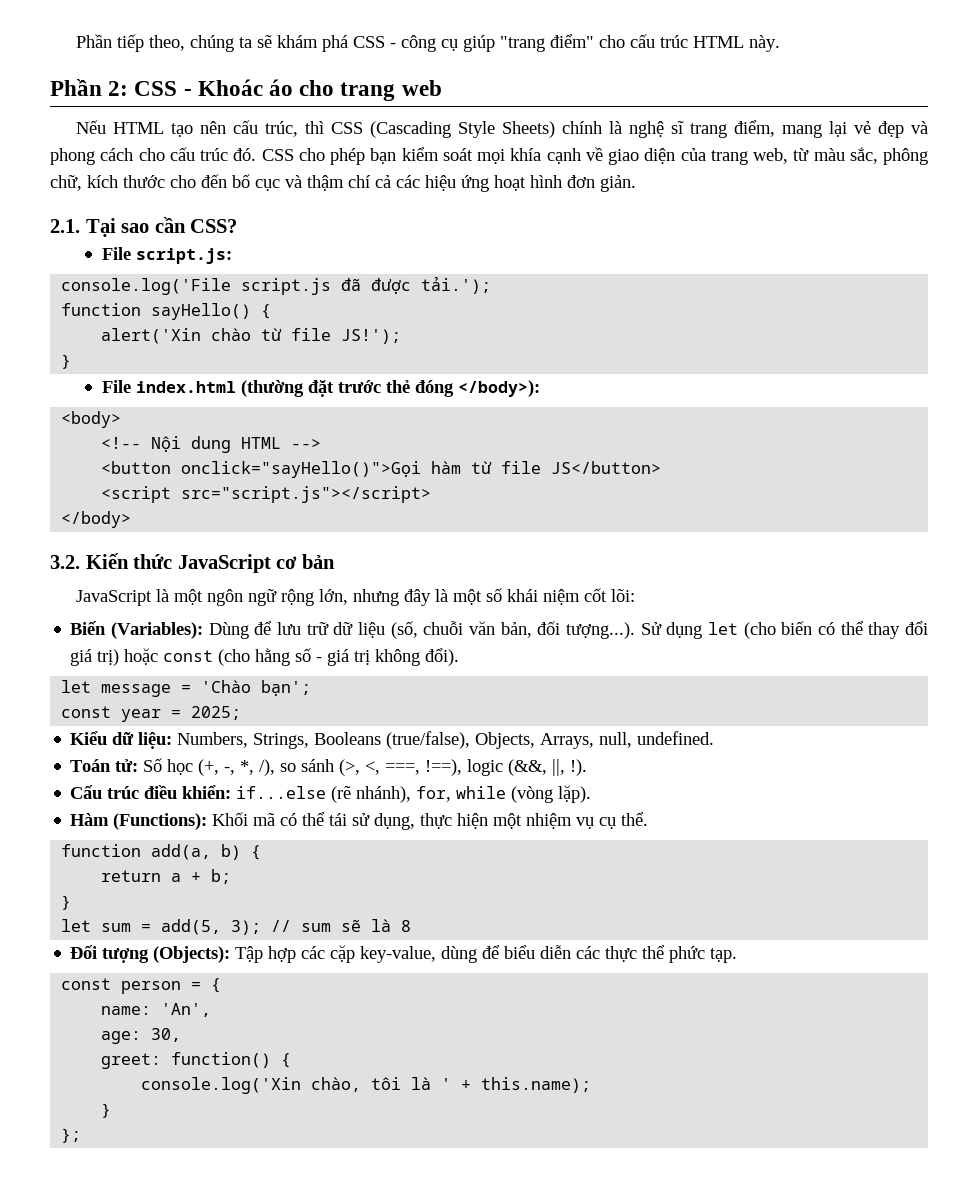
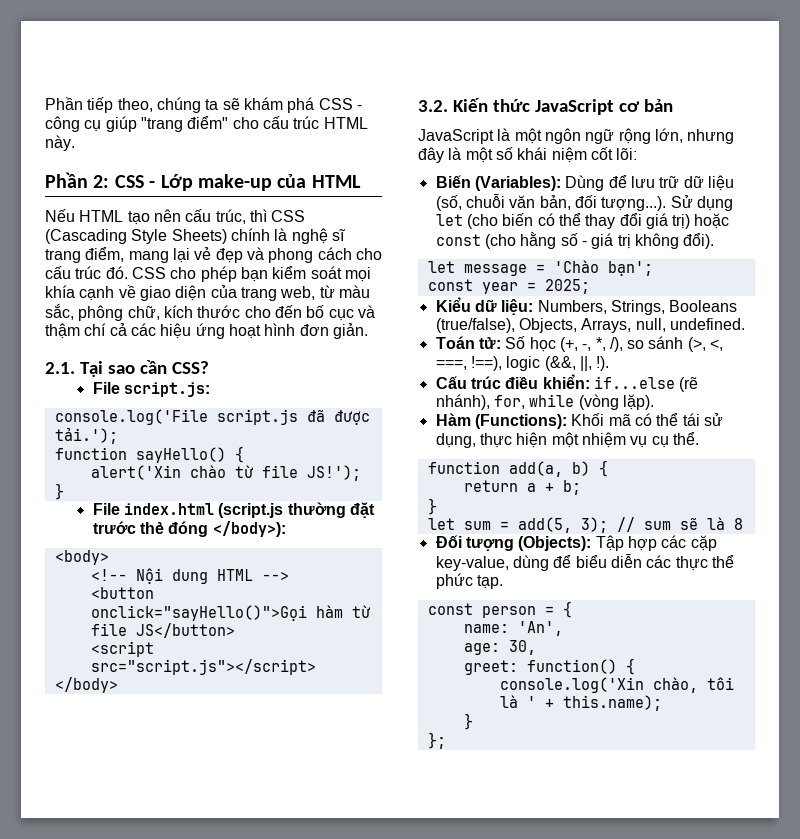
- Phần 2: CSS - Khoác áo cho trang web
+ Phần 2: CSS - Lớp make-up của HTML
- File index.html (thường đặt trước thẻ đóng </body>):
+ File index.html (script.js thường đặt trước thẻ đóng </body>):

